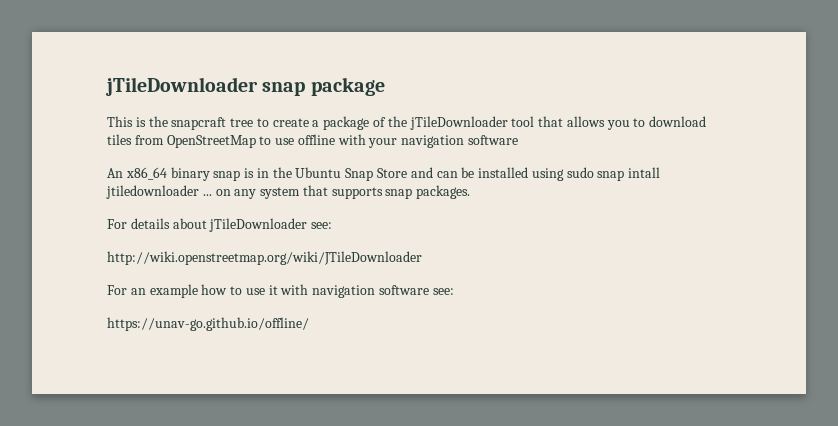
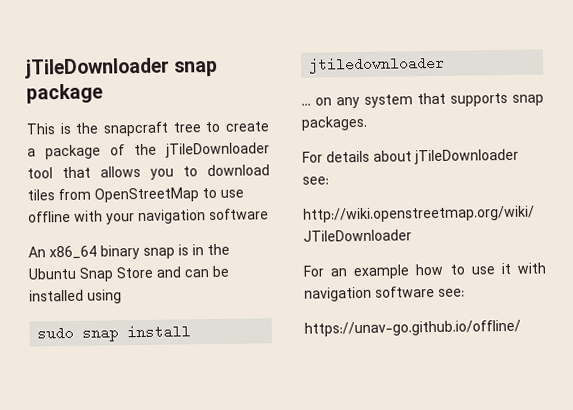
- An x86_64 binary snap is in the Ubuntu Snap Store and can be installed using sudo snap intall jtiledownloader ... on any system that supports snap packages.
+ An x86_64 binary snap is in the Ubuntu Snap Store and can be installed using
+ sudo snap install jtiledownloader
+ ... on any system that supports snap packages.

